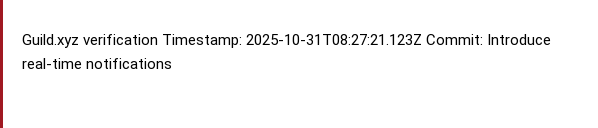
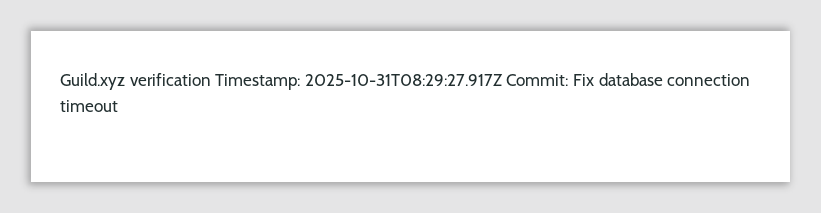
- Guild.xyz verification Timestamp: 2025-10-31T08:27:21.123Z Commit: Introduce real-time notifications
+ Guild.xyz verification Timestamp: 2025-10-31T08:29:27.917Z Commit: Fix database connection timeout

